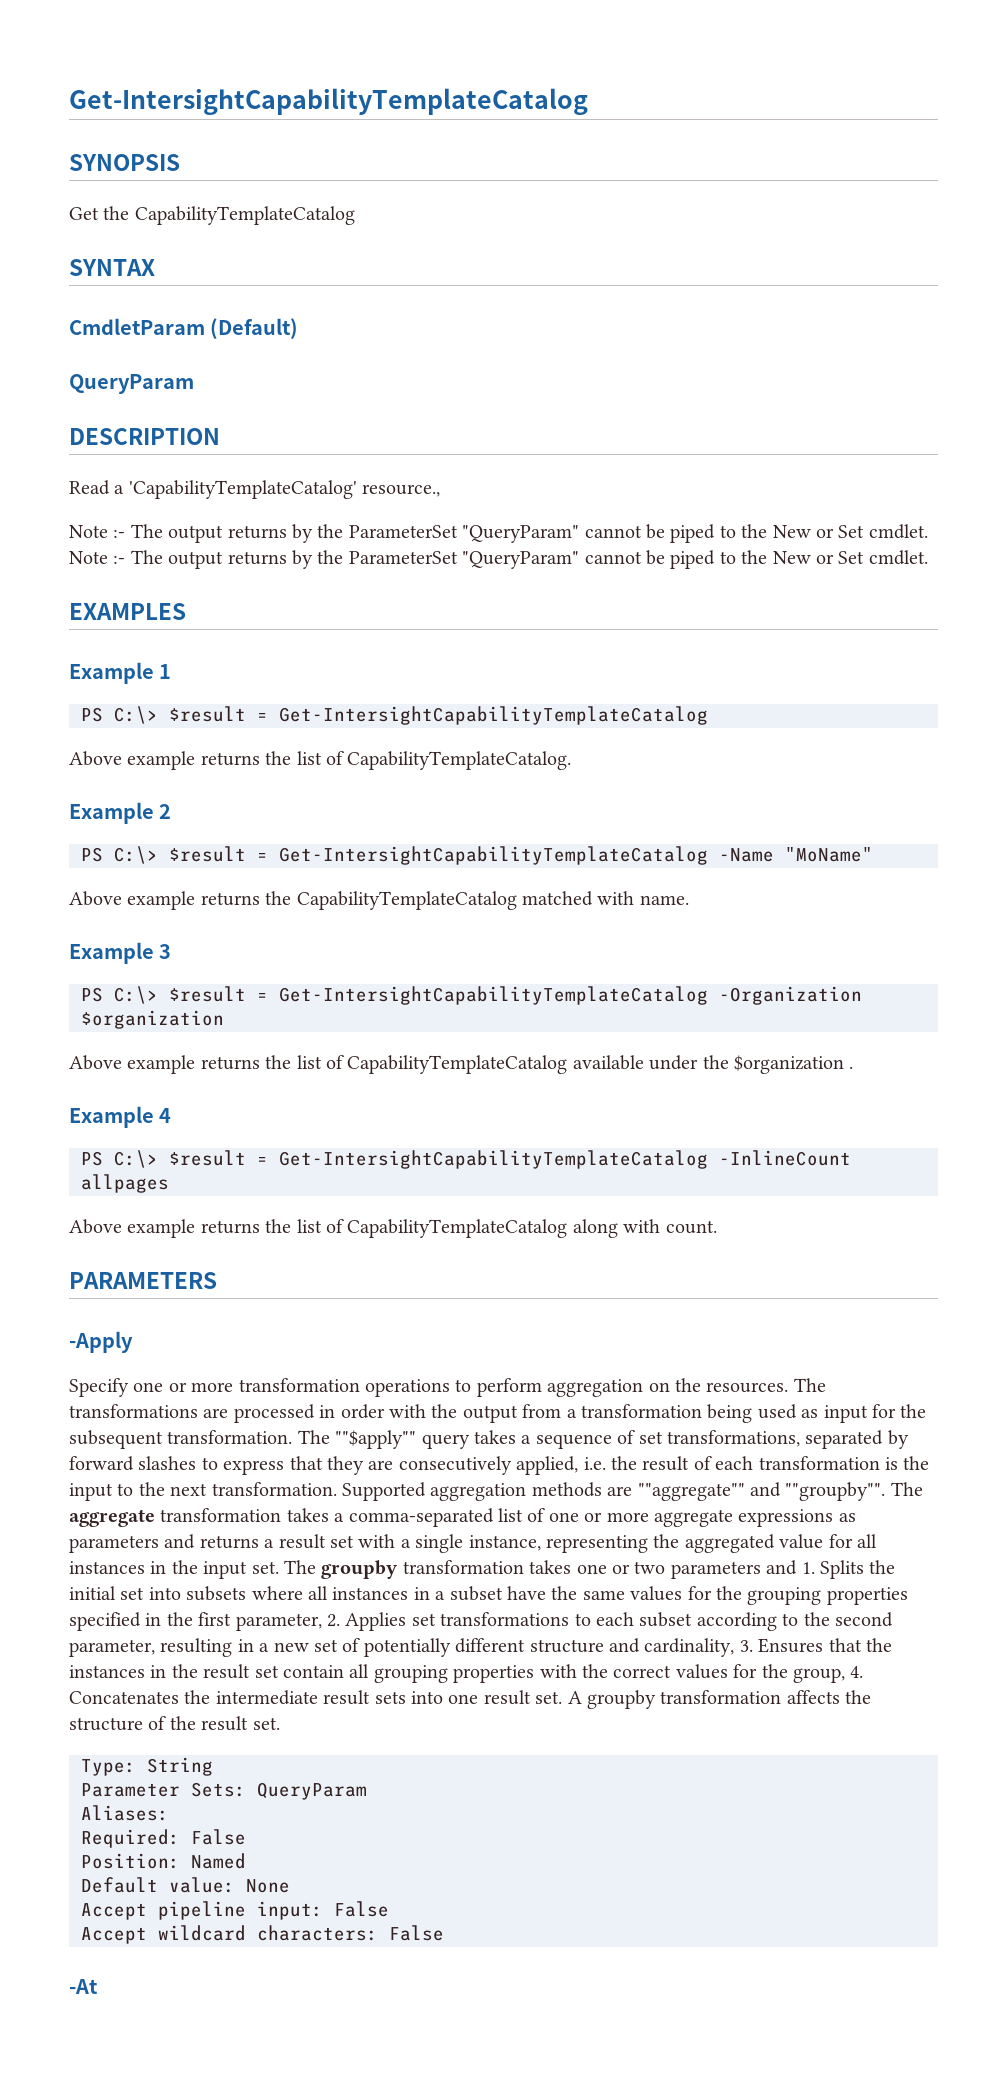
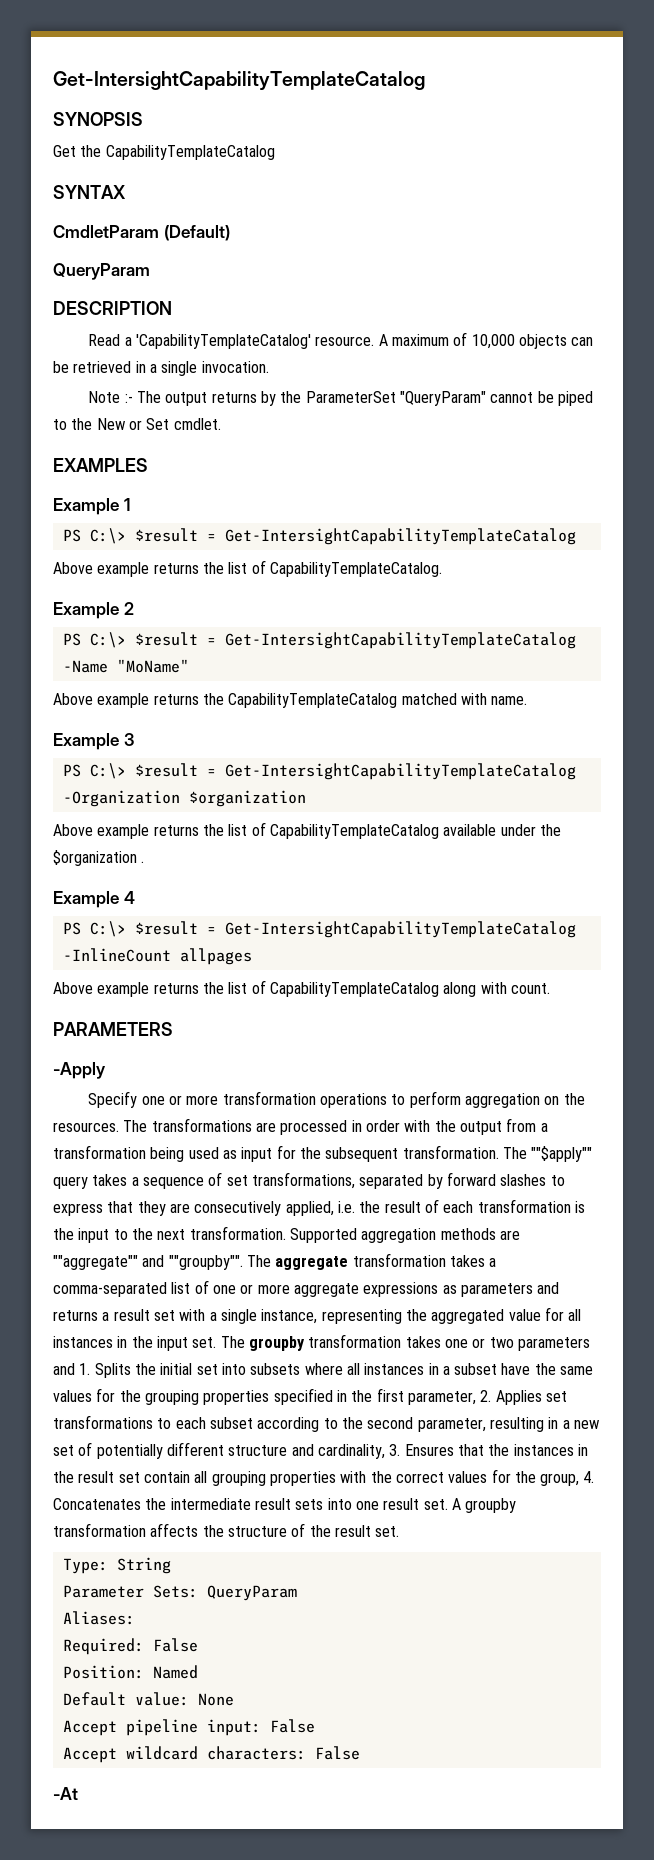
- Read a 'CapabilityTemplateCatalog' resource.,
+ Read a 'CapabilityTemplateCatalog' resource. A maximum of 10,000 objects can be retrieved in a single invocation.
- Note :- The output returns by the ParameterSet "QueryParam" cannot be piped to the New or Set cmdlet. Note :- The output returns by the ParameterSet "QueryParam" cannot be piped to the New or Set cmdlet.
+ Note :- The output returns by the ParameterSet "QueryParam" cannot be piped to the New or Set cmdlet.

